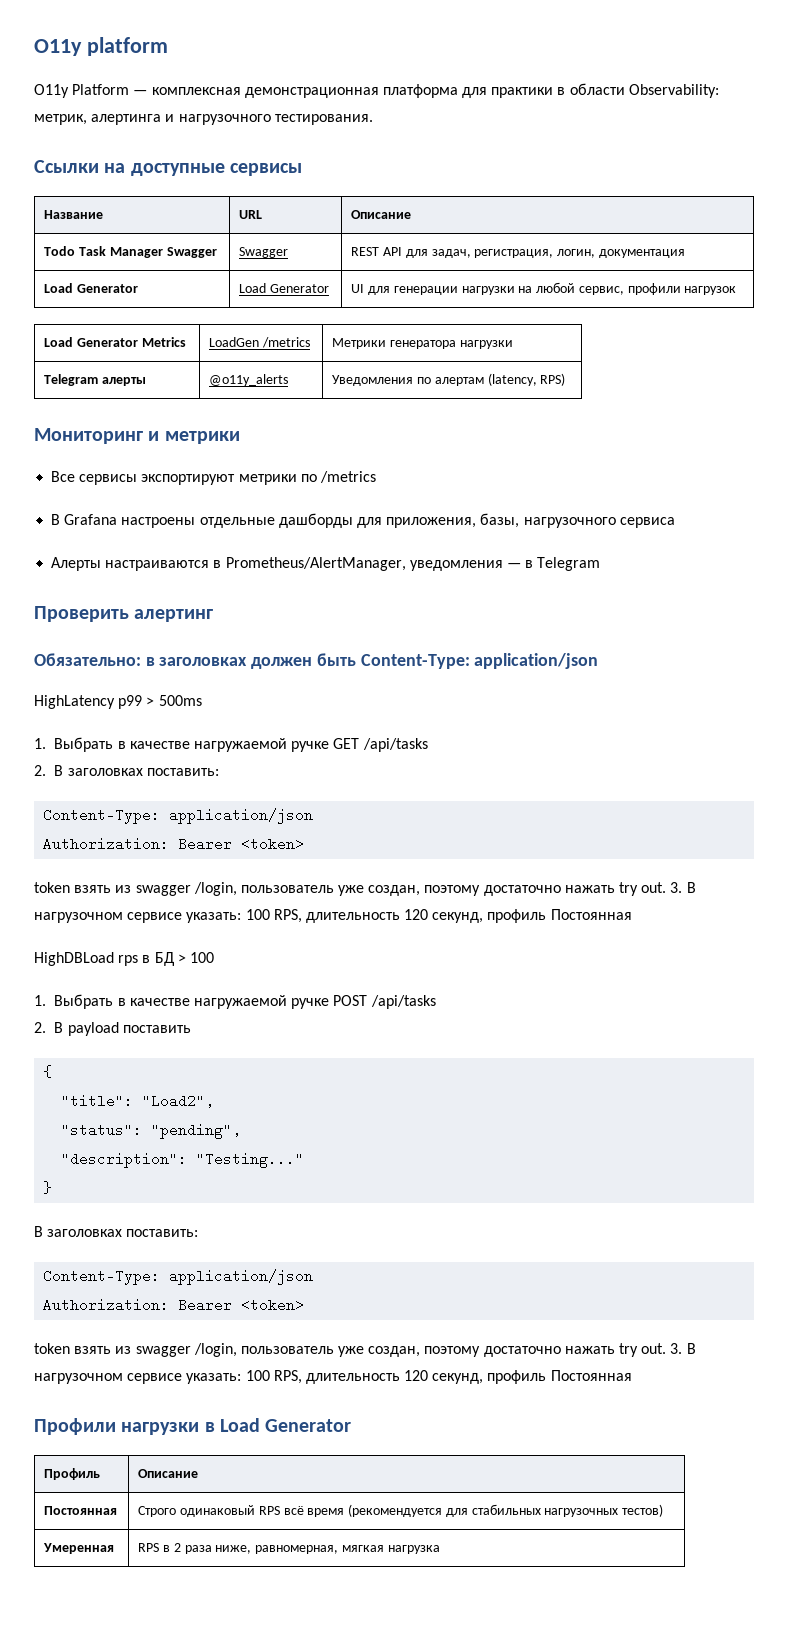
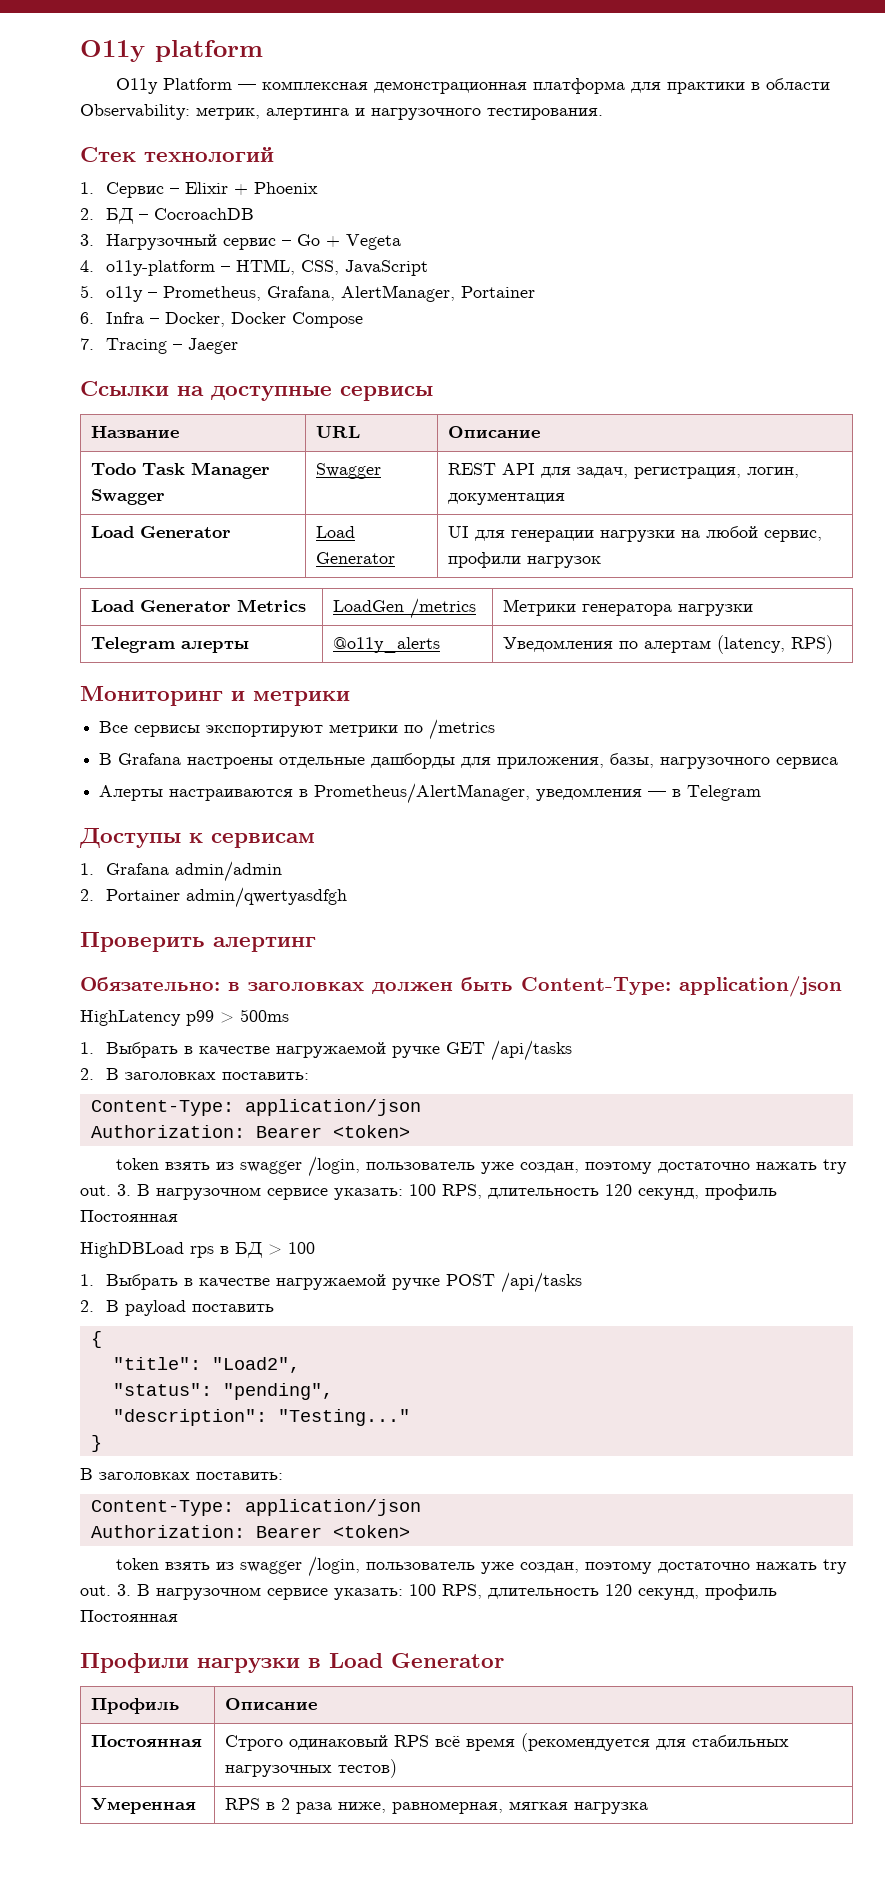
+ Стек технологий
+ 1. Сервис – Elixir + Phoenix
+ 2. БД – CocroachDB
+ 3. Нагрузочный сервис – Go + Vegeta
+ 4. o11y-platform – HTML, CSS, JavaScript
+ 5. o11y – Prometheus, Grafana, AlertManager, Portainer
+ 6. Infra – Docker, Docker Compose
+ 7. Tracing – Jaeger
+ Доступы к сервисам
+ 1. Grafana admin/admin
+ 2. Portainer admin/qwertyasdfgh

